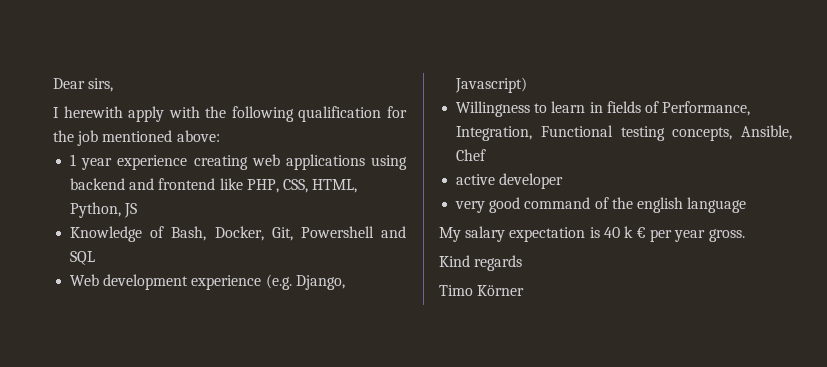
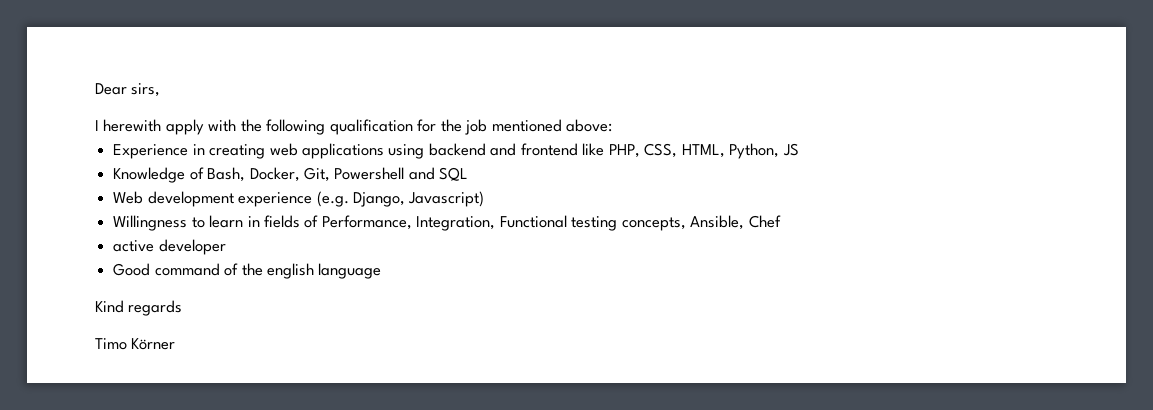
- 1 year experience creating web applications using backend and frontend like PHP, CSS, HTML, Python, JS
+ Experience in creating web applications using backend and frontend like PHP, CSS, HTML, Python, JS
- very good command of the english language
+ Good command of the english language
- My salary expectation is 40 k € per year gross.

